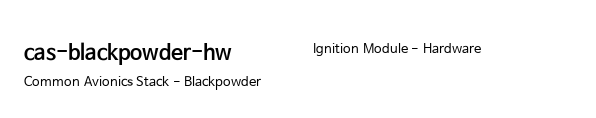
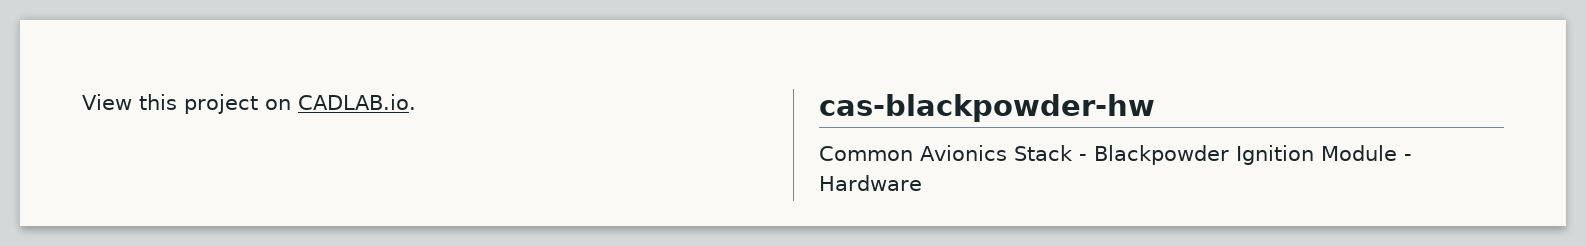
+ View this project on CADLAB.io.

